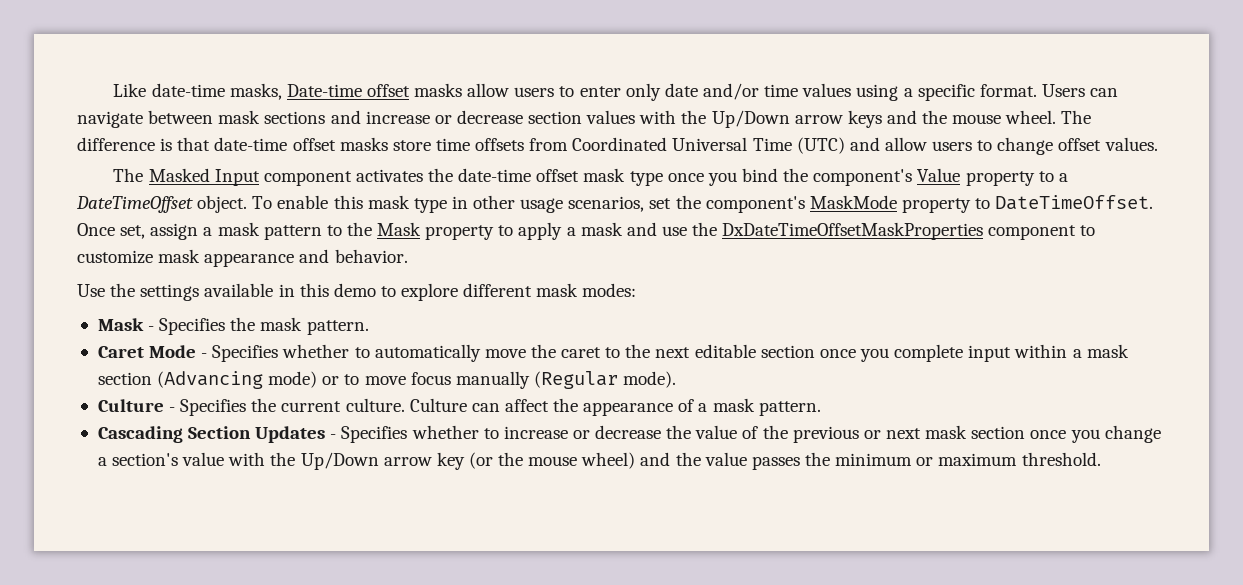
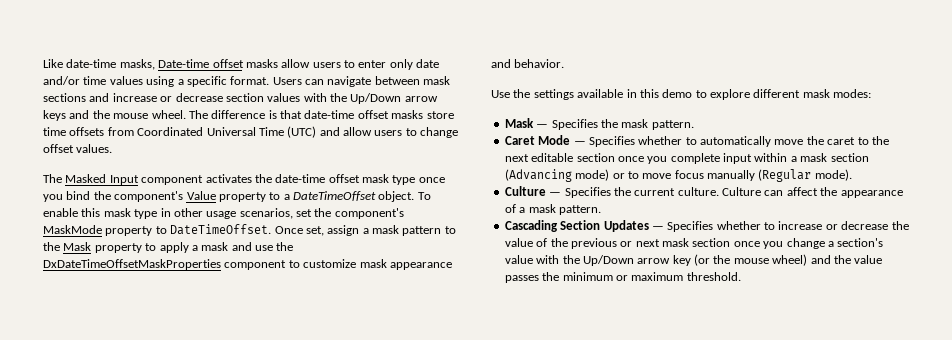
- Mask - Specifies the mask pattern.
+ Mask — Specifies the mask pattern.
- Caret Mode - Specifies whether to automatically move the caret to the next editable section once you complete input within a mask section (Advancing mode) or to move focus manually (Regular mode).
+ Caret Mode — Specifies whether to automatically move the caret to the next editable section once you complete input within a mask section (Advancing mode) or to move focus manually (Regular mode).
- Culture - Specifies the current culture.
+ Culture — Specifies the current culture.
- Cascading Section Updates - Specifies whether to increase or decrease the value of the previous or next mask section once you change a section's value with the Up/Down arrow key (or the mouse wheel) and the value passes the minimum or maximum threshold.
+ Cascading Section Updates — Specifies whether to increase or decrease the value of the previous or next mask section once you change a section's value with the Up/Down arrow key (or the mouse wheel) and the value passes the minimum or maximum threshold.

